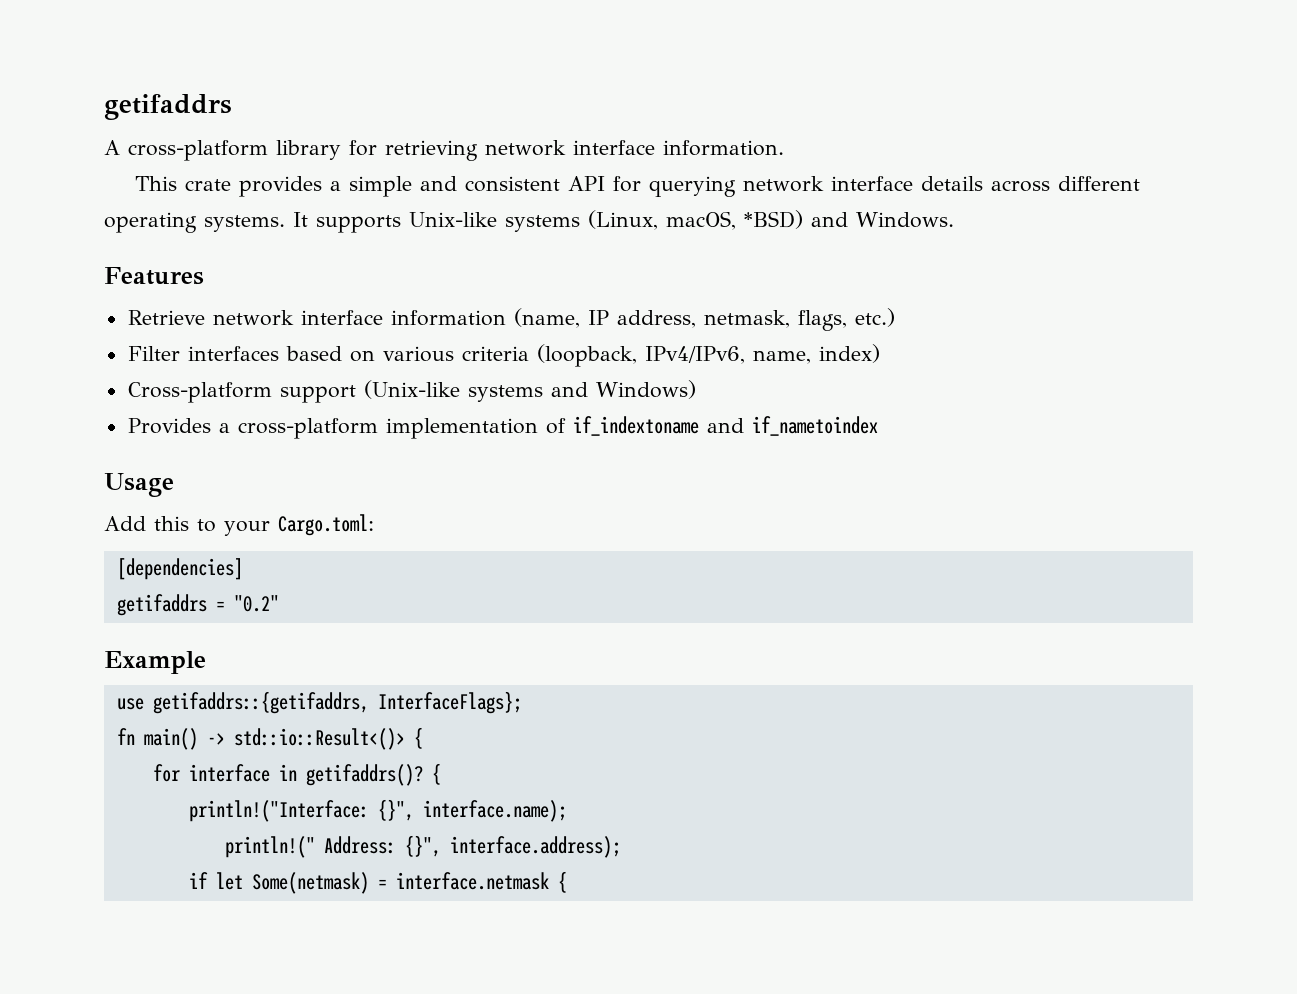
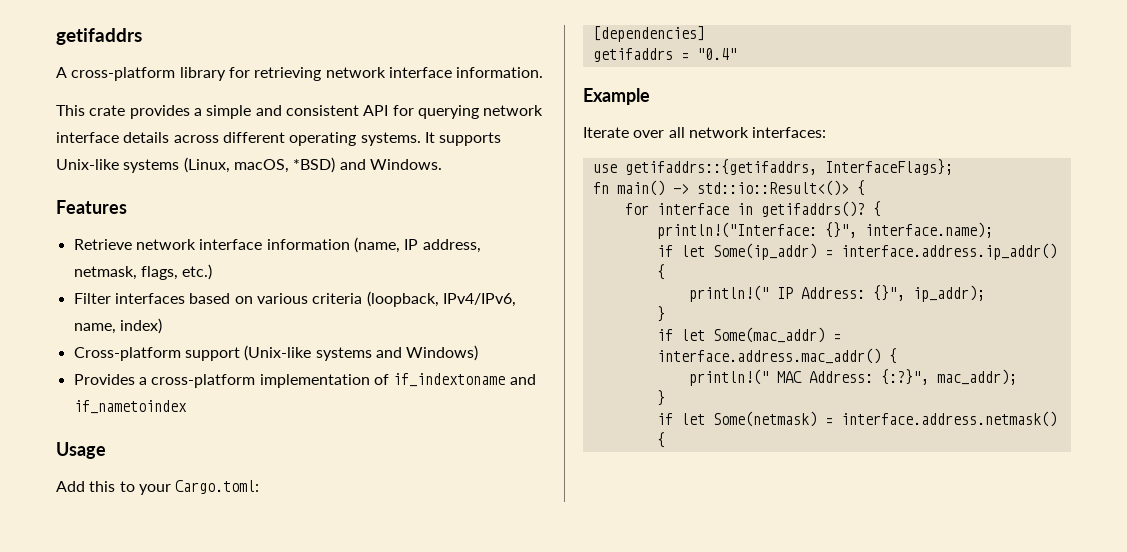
- getifaddrs = "0.2"
+ getifaddrs = "0.4"
+ Iterate over all network interfaces:
- println!(" Address: {}", interface.address);
+ if let Some(ip_addr) = interface.address.ip_addr() {
+ println!(" IP Address: {}", ip_addr);
+ }
+ if let Some(mac_addr) = interface.address.mac_addr() {
+ println!(" MAC Address: {:?}", mac_addr);
+ }
- if let Some(netmask) = interface.netmask {
+ if let Some(netmask) = interface.address.netmask() {

